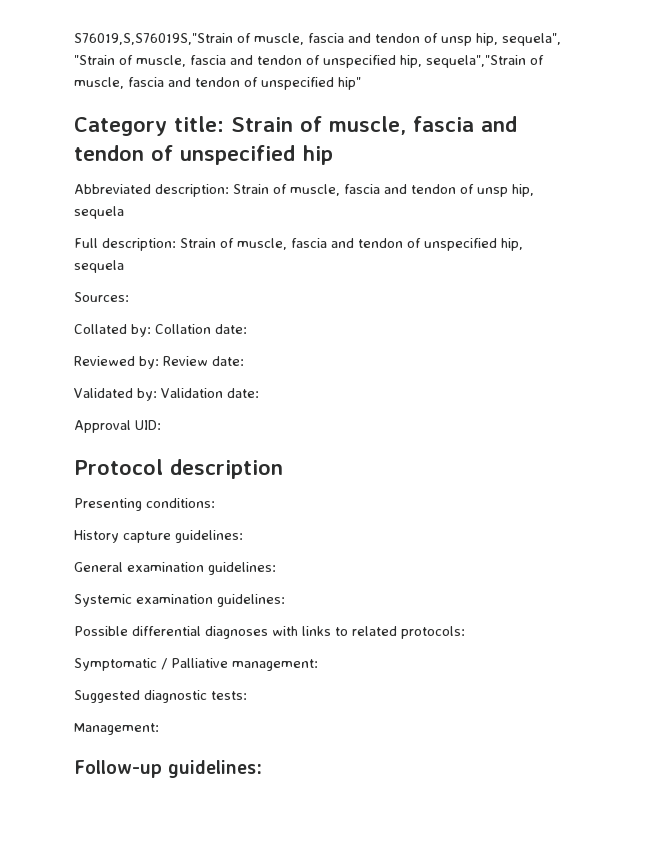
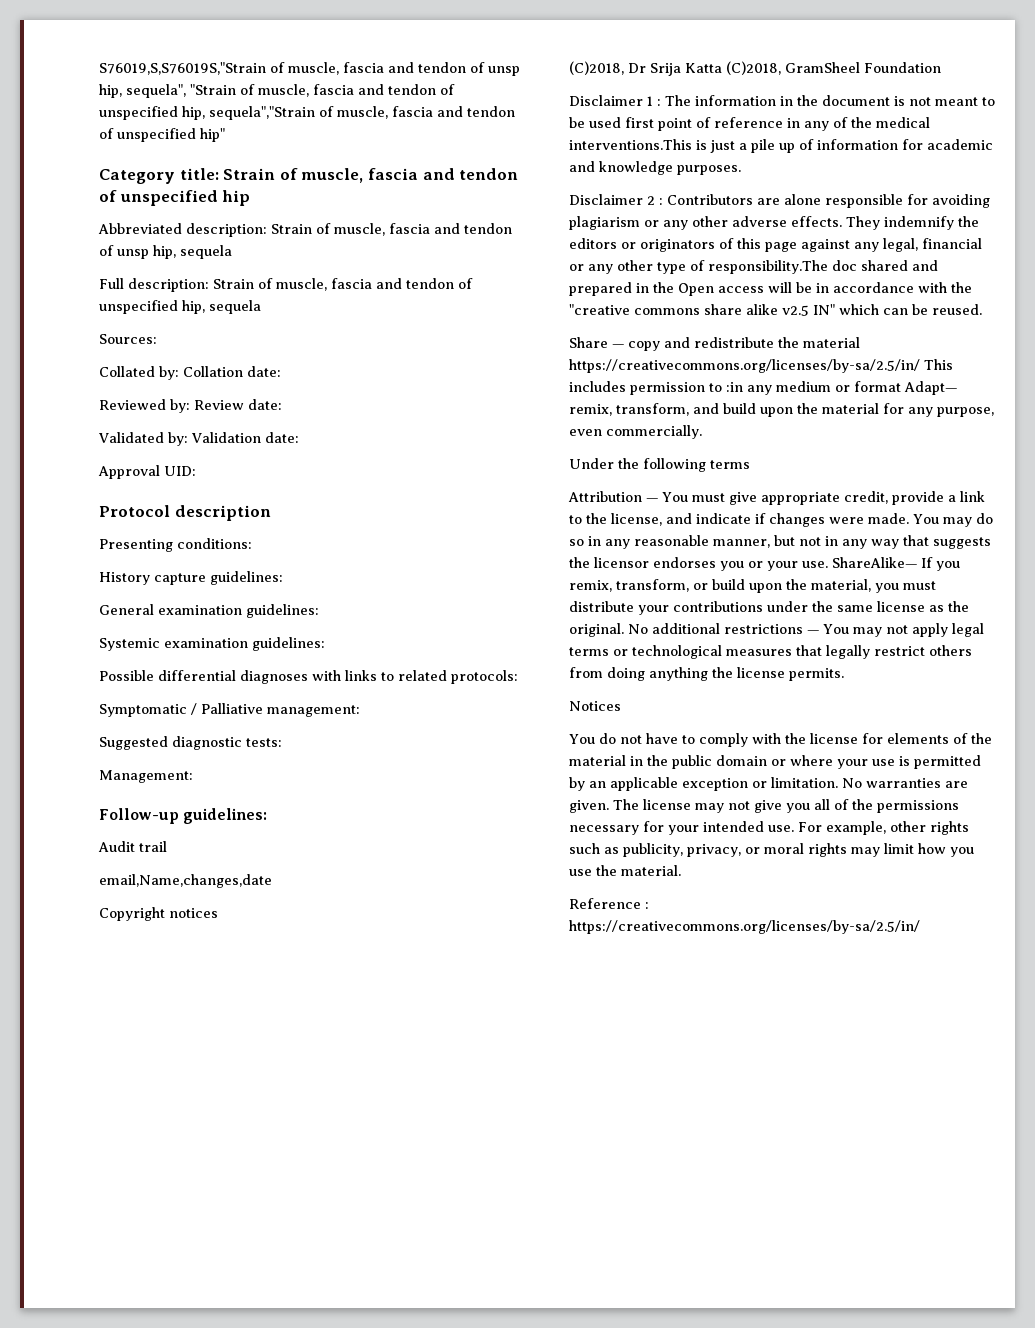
+ Audit trail
+ email,Name,changes,date
+ Copyright notices
+ (C)2018, Dr Srija Katta (C)2018, GramSheel Foundation
+ Disclaimer 1 : The information in the document is not meant to be used first point of reference in any of the medical interventions.This is just a pile up of information for academic and knowledge purposes.
+ Disclaimer 2 : Contributors are alone responsible for avoiding plagiarism or any other adverse effects. They indemnify the editors or originators of this page against any legal, financial or any other type of responsibility.The doc shared and prepared in the Open access will be in accordance with the "creative commons share alike v2.5 IN" which can be reused.
+ Share — copy and redistribute the material https://creativecommons.org/licenses/by-sa/2.5/in/ This includes permission to :in any medium or format Adapt— remix, transform, and build upon the material for any purpose, even commercially.
+ Under the following terms
+ Attribution — You must give appropriate credit, provide a link to the license, and indicate if changes were made. You may do so in any reasonable manner, but not in any way that suggests the licensor endorses you or your use. ShareAlike— If you remix, transform, or build upon the material, you must distribute your contributions under the same license as the original. No additional restrictions — You may not apply legal terms or technological measures that legally restrict others from doing anything the license permits.
+ Notices
+ You do not have to comply with the license for elements of the material in the public domain or where your use is permitted by an applicable exception or limitation. No warranties are given. The license may not give you all of the permissions necessary for your intended use. For example, other rights such as publicity, privacy, or moral rights may limit how you use the material.
+ Reference : https://creativecommons.org/licenses/by-sa/2.5/in/

